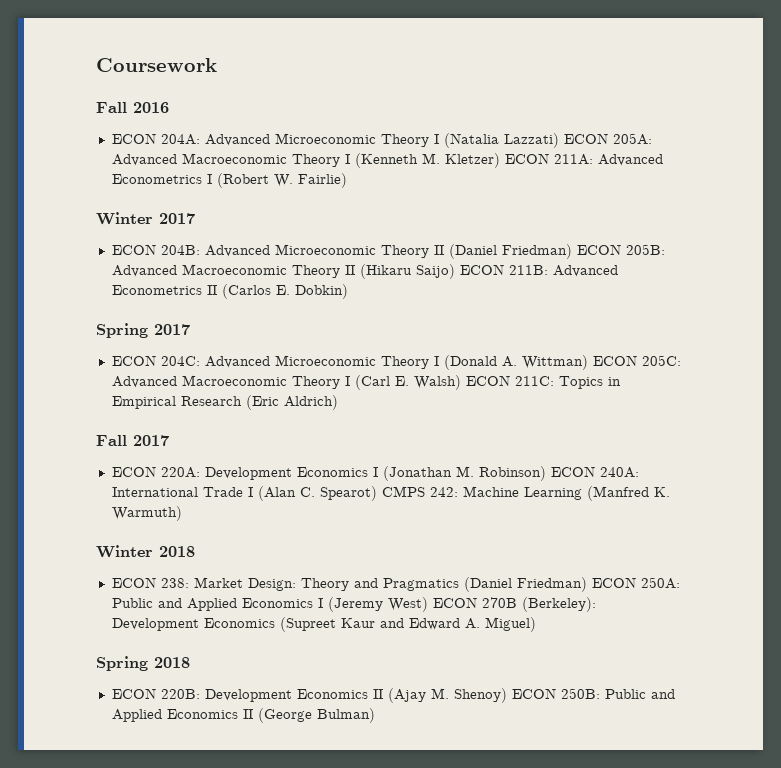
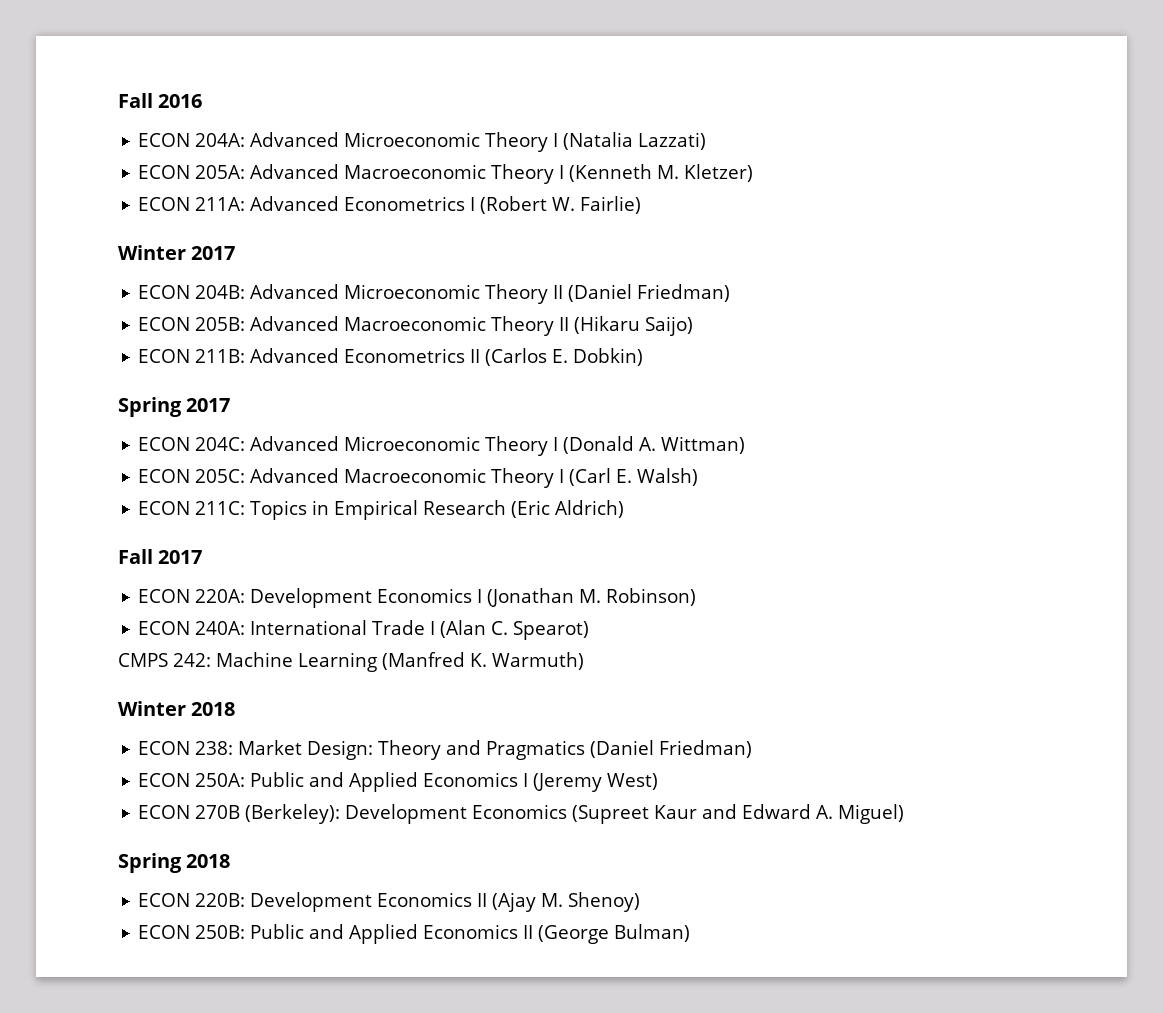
- Coursework
- ECON 204A: Advanced Microeconomic Theory I (Natalia Lazzati) ECON 205A: Advanced Macroeconomic Theory I (Kenneth M. Kletzer) ECON 211A: Advanced Econometrics I (Robert W. Fairlie)
+ ECON 204A: Advanced Microeconomic Theory I (Natalia Lazzati)
+ ECON 205A: Advanced Macroeconomic Theory I (Kenneth M. Kletzer)
+ ECON 211A: Advanced Econometrics I (Robert W. Fairlie)
- ECON 204B: Advanced Microeconomic Theory II (Daniel Friedman) ECON 205B: Advanced Macroeconomic Theory II (Hikaru Saijo) ECON 211B: Advanced Econometrics II (Carlos E. Dobkin)
+ ECON 204B: Advanced Microeconomic Theory II (Daniel Friedman)
+ ECON 205B: Advanced Macroeconomic Theory II (Hikaru Saijo)
+ ECON 211B: Advanced Econometrics II (Carlos E. Dobkin)
- ECON 204C: Advanced Microeconomic Theory I (Donald A. Wittman) ECON 205C: Advanced Macroeconomic Theory I (Carl E. Walsh) ECON 211C: Topics in Empirical Research (Eric Aldrich)
+ ECON 204C: Advanced Microeconomic Theory I (Donald A. Wittman)
+ ECON 205C: Advanced Macroeconomic Theory I (Carl E. Walsh)
+ ECON 211C: Topics in Empirical Research (Eric Aldrich)
- ECON 220A: Development Economics I (Jonathan M. Robinson) ECON 240A: International Trade I (Alan C. Spearot) CMPS 242: Machine Learning (Manfred K. Warmuth)
+ ECON 220A: Development Economics I (Jonathan M. Robinson)
+ ECON 240A: International Trade I (Alan C. Spearot)
+ CMPS 242: Machine Learning (Manfred K. Warmuth)
- ECON 238: Market Design: Theory and Pragmatics (Daniel Friedman) ECON 250A: Public and Applied Economics I (Jeremy West) ECON 270B (Berkeley): Development Economics (Supreet Kaur and Edward A. Miguel)
+ ECON 238: Market Design: Theory and Pragmatics (Daniel Friedman)
+ ECON 250A: Public and Applied Economics I (Jeremy West)
+ ECON 270B (Berkeley): Development Economics (Supreet Kaur and Edward A. Miguel)
- ECON 220B: Development Economics II (Ajay M. Shenoy) ECON 250B: Public and Applied Economics II (George Bulman)
+ ECON 220B: Development Economics II (Ajay M. Shenoy)
+ ECON 250B: Public and Applied Economics II (George Bulman)

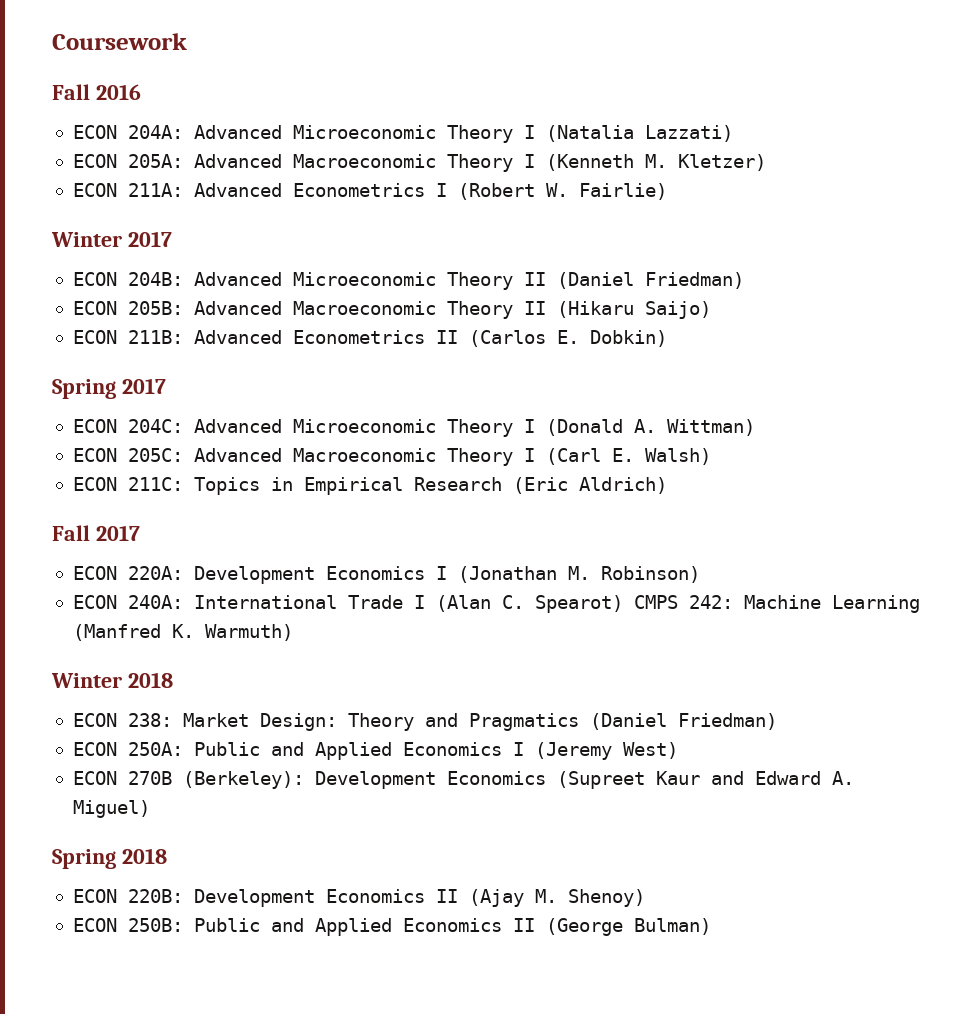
+ Coursework
- ECON 240A: International Trade I (Alan C. Spearot)
- CMPS 242: Machine Learning (Manfred K. Warmuth)
+ ECON 240A: International Trade I (Alan C. Spearot) CMPS 242: Machine Learning (Manfred K. Warmuth)

